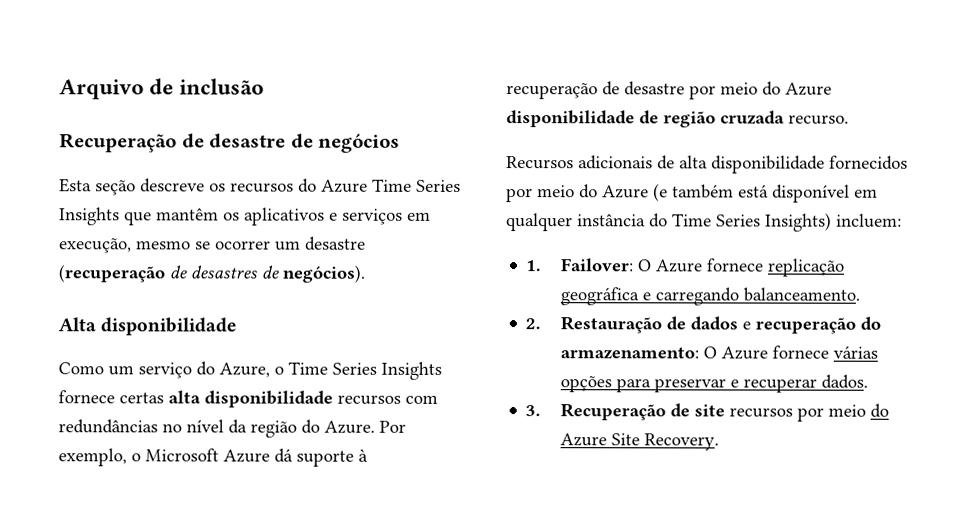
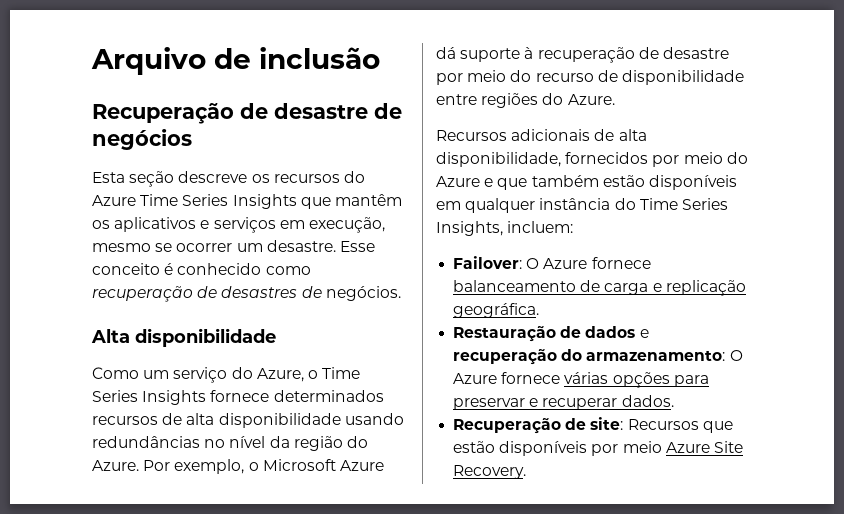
- Esta seção descreve os recursos do Azure Time Series Insights que mantêm os aplicativos e serviços em execução, mesmo se ocorrer um desastre (recuperação de desastres de negócios).
+ Esta seção descreve os recursos do Azure Time Series Insights que mantêm os aplicativos e serviços em execução, mesmo se ocorrer um desastre. Esse conceito é conhecido como recuperação de desastres de negócios.
- Como um serviço do Azure, o Time Series Insights fornece certas alta disponibilidade recursos com redundâncias no nível da região do Azure.
+ Como um serviço do Azure, o Time Series Insights fornece determinados recursos de alta disponibilidade usando redundâncias no nível da região do Azure.
- Por exemplo, o Microsoft Azure dá suporte à recuperação de desastre por meio do Azure disponibilidade de região cruzada recurso.
+ Por exemplo, o Microsoft Azure dá suporte à recuperação de desastre por meio do recurso de disponibilidade entre regiões do Azure.
- Recursos adicionais de alta disponibilidade fornecidos por meio do Azure (e também está disponível em qualquer instância do Time Series Insights) incluem:
+ Recursos adicionais de alta disponibilidade, fornecidos por meio do Azure e que também estão disponíveis em qualquer instância do Time Series Insights, incluem:
- 1. Failover: O Azure fornece replicação geográfica e carregando balanceamento.
- 2. Restauração de dados e recuperação do armazenamento: O Azure fornece várias opções para preservar e recuperar dados.
+ Failover: O Azure fornece balanceamento de carga e replicação geográfica.
+ Restauração de dados e recuperação do armazenamento: O Azure fornece várias opções para preservar e recuperar dados.
- 3. Recuperação de site recursos por meio do Azure Site Recovery.
+ Recuperação de site: Recursos que estão disponíveis por meio Azure Site Recovery.

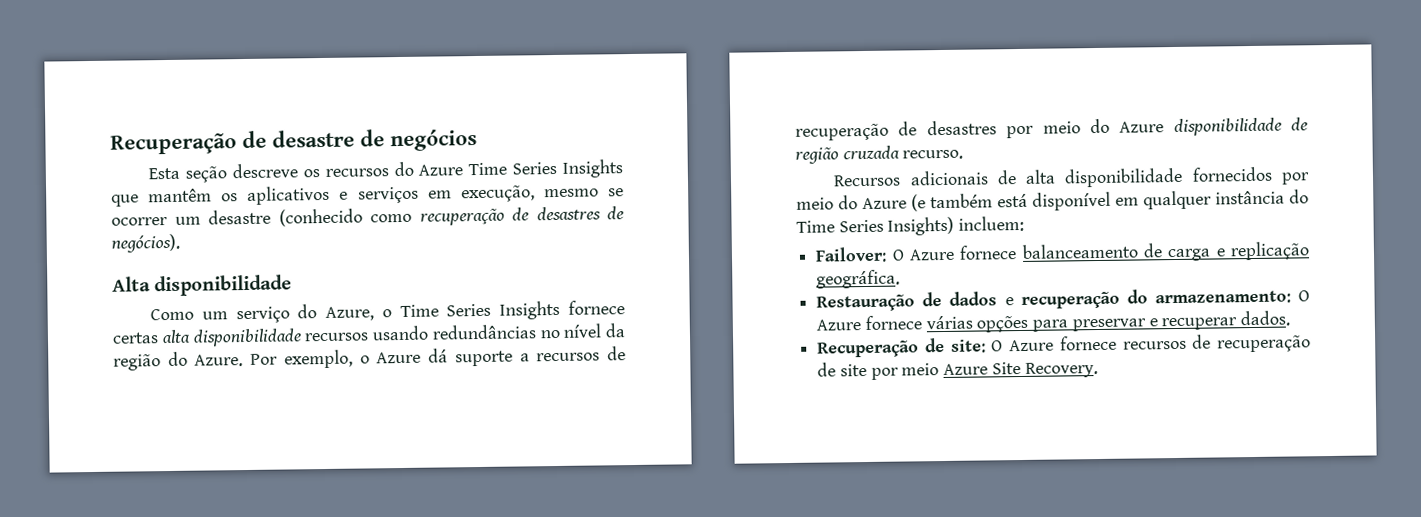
- Arquivo de inclusão
- Esta seção descreve os recursos do Azure Time Series Insights que mantêm os aplicativos e serviços em execução, mesmo se ocorrer um desastre. Esse conceito é conhecido como recuperação de desastres de negócios.
+ Esta seção descreve os recursos do Azure Time Series Insights que mantêm os aplicativos e serviços em execução, mesmo se ocorrer um desastre (conhecido como recuperação de desastres de negócios).
- Como um serviço do Azure, o Time Series Insights fornece determinados recursos de alta disponibilidade usando redundâncias no nível da região do Azure.
+ Como um serviço do Azure, o Time Series Insights fornece certas alta disponibilidade recursos usando redundâncias no nível da região do Azure.
- Por exemplo, o Microsoft Azure dá suporte à recuperação de desastre por meio do recurso de disponibilidade entre regiões do Azure.
+ Por exemplo, o Azure dá suporte a recursos de recuperação de desastres por meio do Azure disponibilidade de região cruzada recurso.
- Recursos adicionais de alta disponibilidade, fornecidos por meio do Azure e que também estão disponíveis em qualquer instância do Time Series Insights, incluem:
+ Recursos adicionais de alta disponibilidade fornecidos por meio do Azure (e também está disponível em qualquer instância do Time Series Insights) incluem:
- Recuperação de site: Recursos que estão disponíveis por meio Azure Site Recovery.
+ Recuperação de site: O Azure fornece recursos de recuperação de site por meio Azure Site Recovery.

